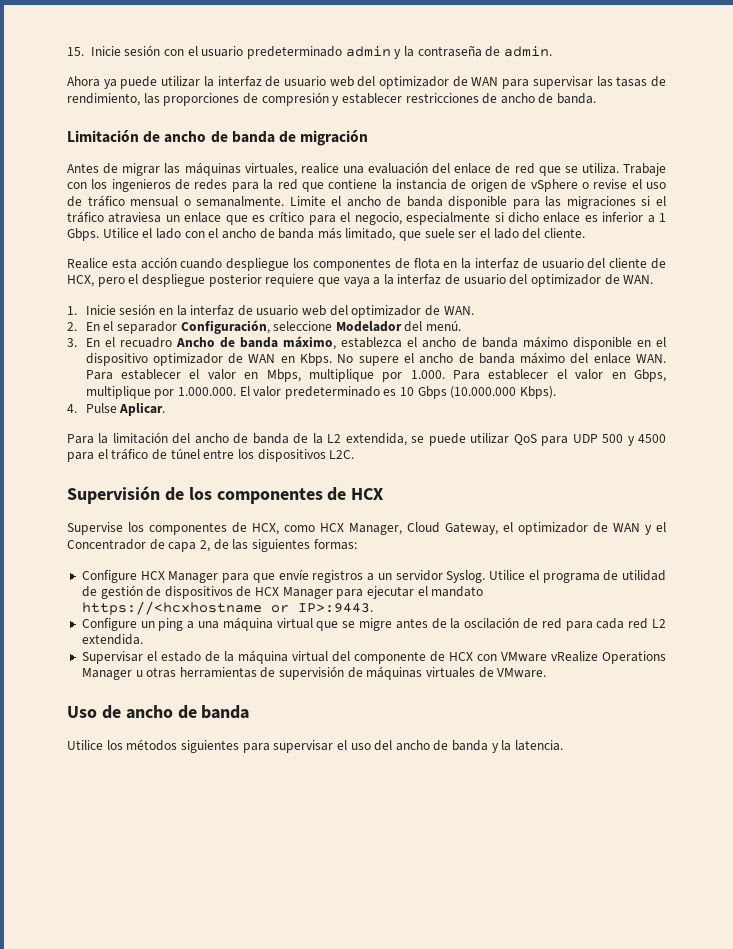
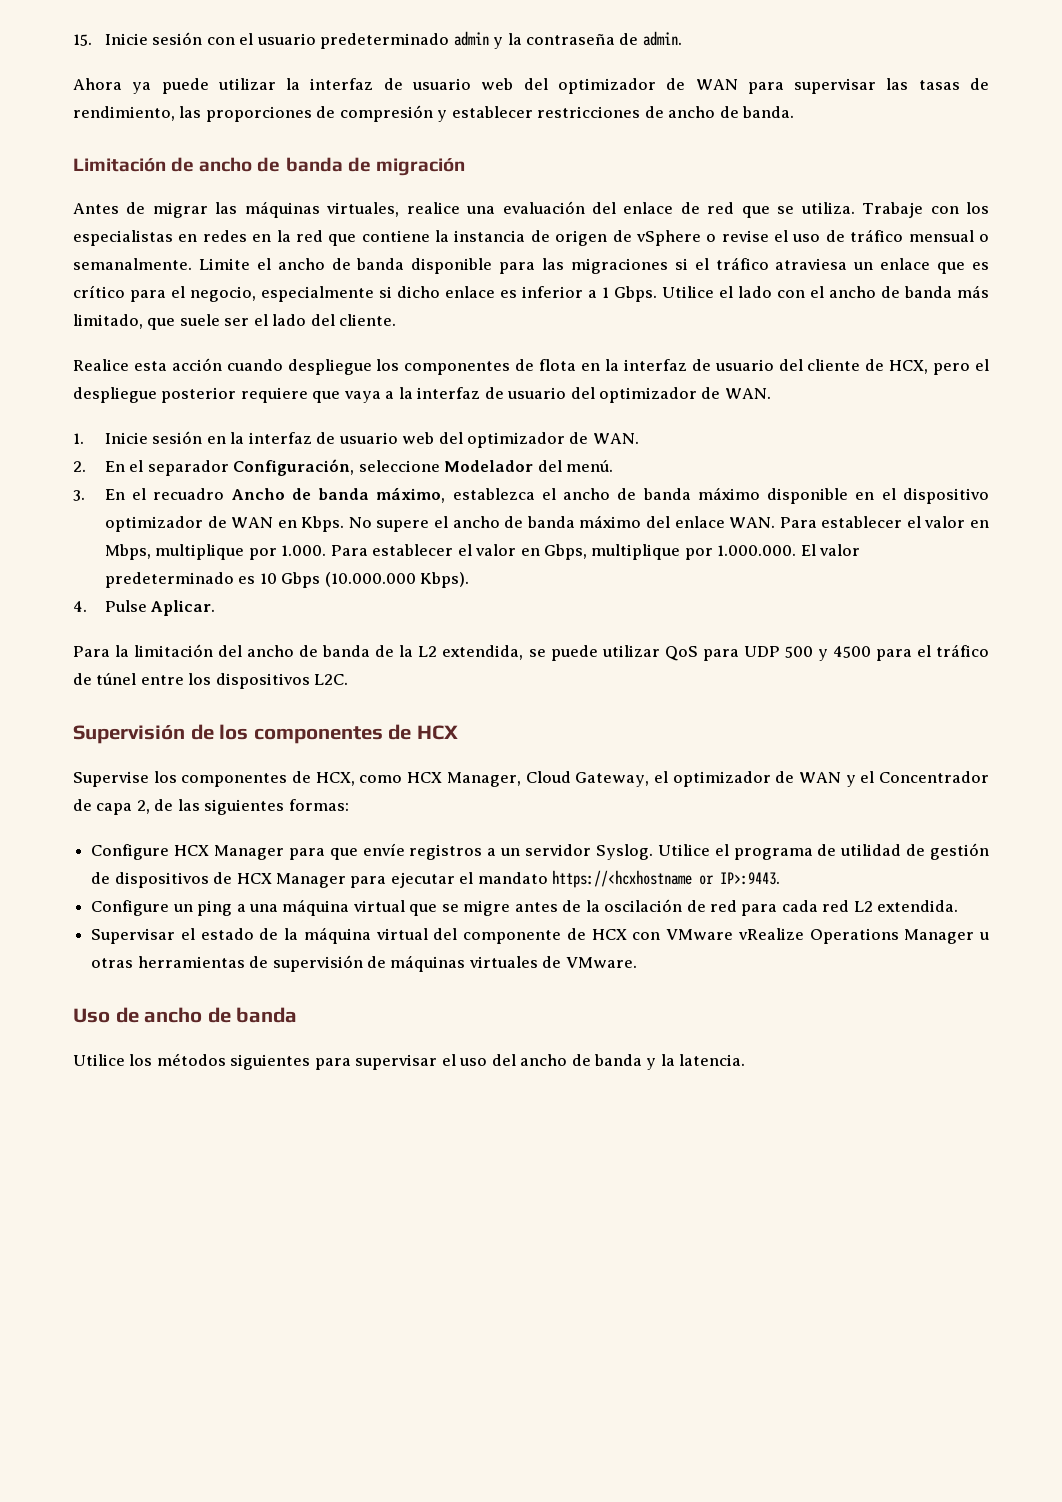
- Trabaje con los ingenieros de redes para la red que contiene la instancia de origen de vSphere o revise el uso de tráfico mensual o semanalmente.
+ Trabaje con los especialistas en redes en la red que contiene la instancia de origen de vSphere o revise el uso de tráfico mensual o semanalmente.

